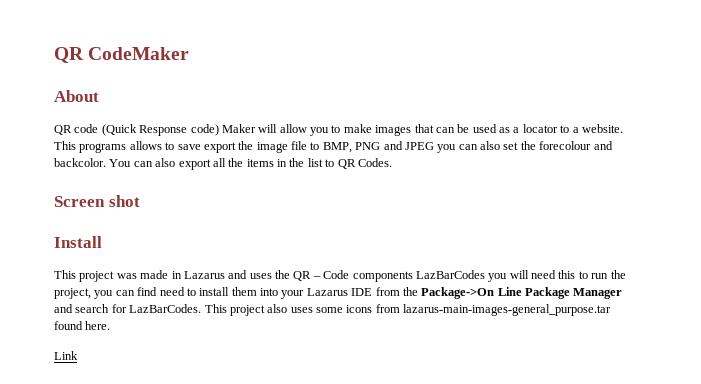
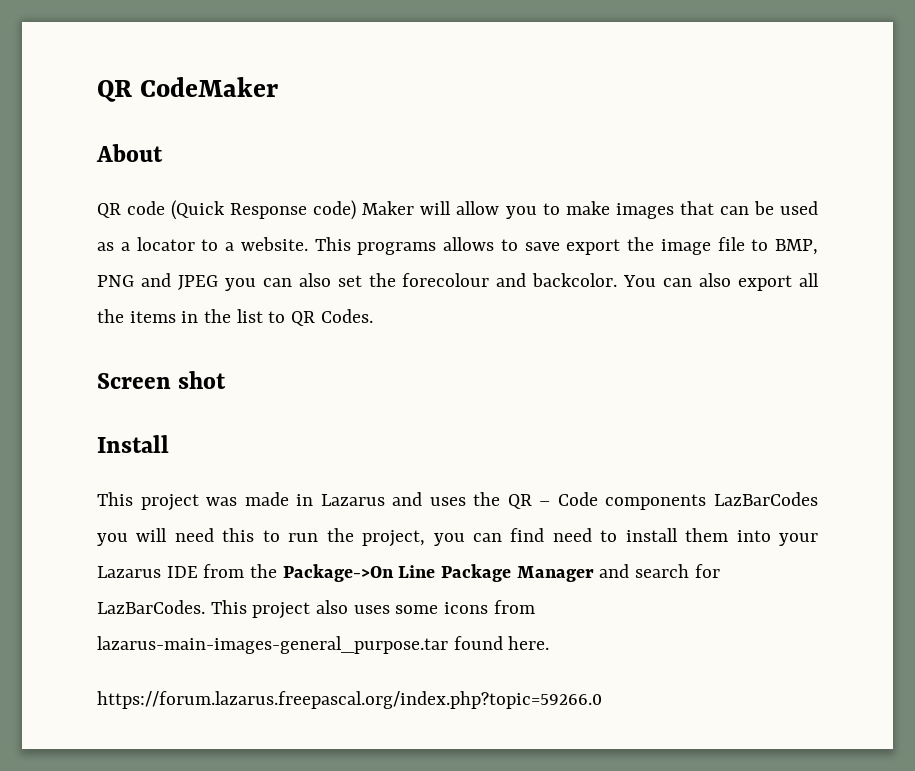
- Link
+ https://forum.lazarus.freepascal.org/index.php?topic=59266.0

